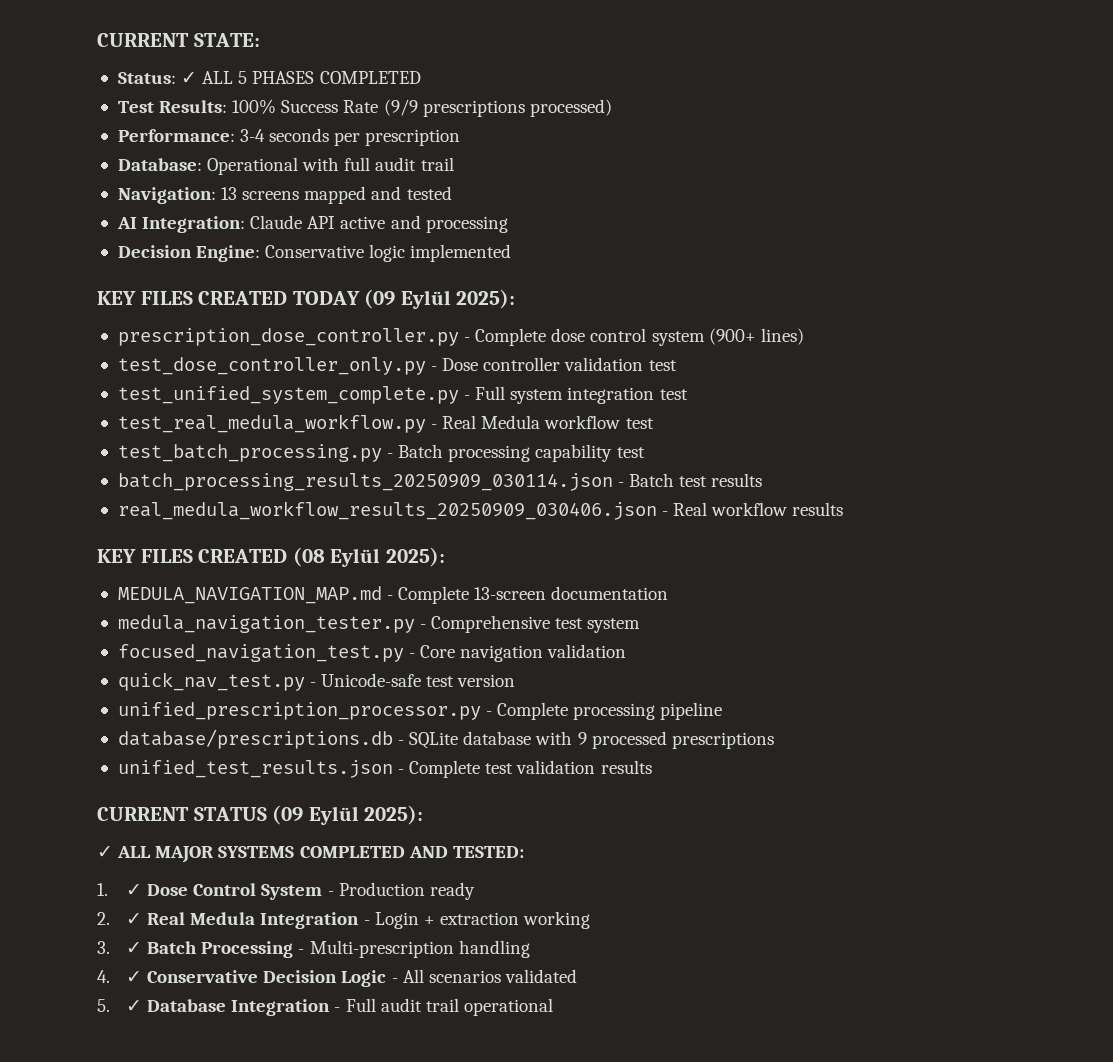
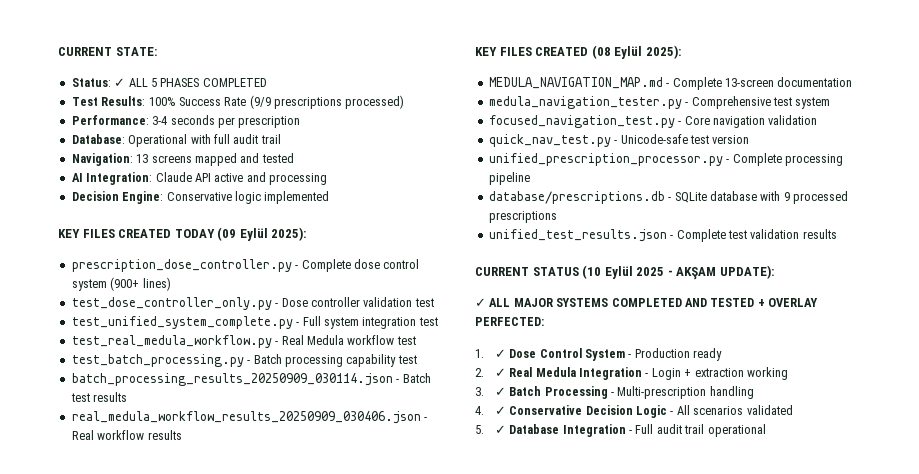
- CURRENT STATUS (09 Eylül 2025):
+ CURRENT STATUS (10 Eylül 2025 - AKŞAM UPDATE):
- ✓ ALL MAJOR SYSTEMS COMPLETED AND TESTED:
+ ✓ ALL MAJOR SYSTEMS COMPLETED AND TESTED + OVERLAY PERFECTED:

